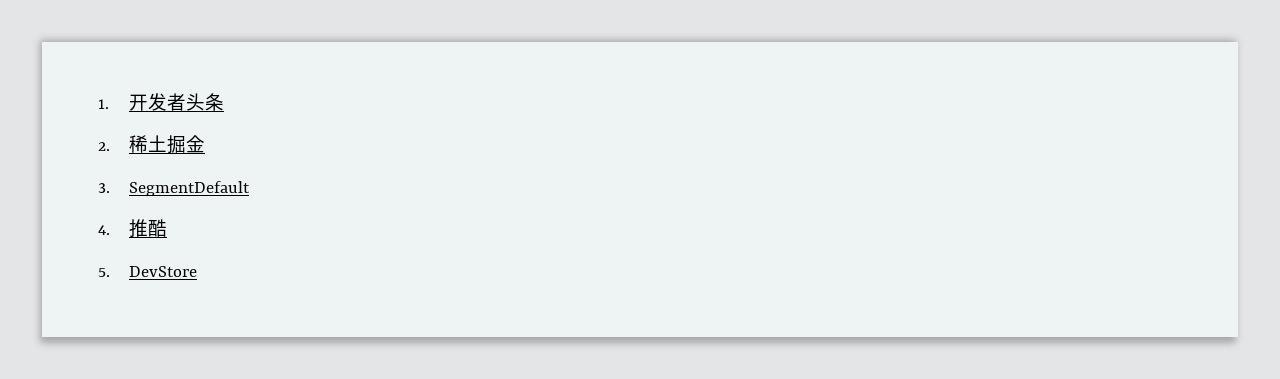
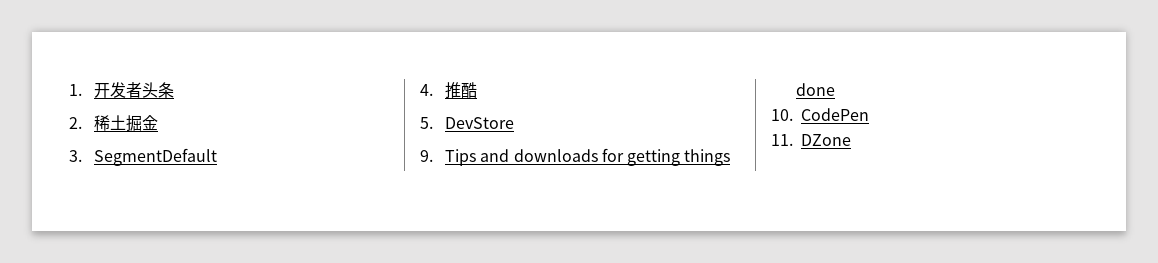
+ 9. Tips and downloads for getting things done
+ 10. CodePen
+ 11. DZone

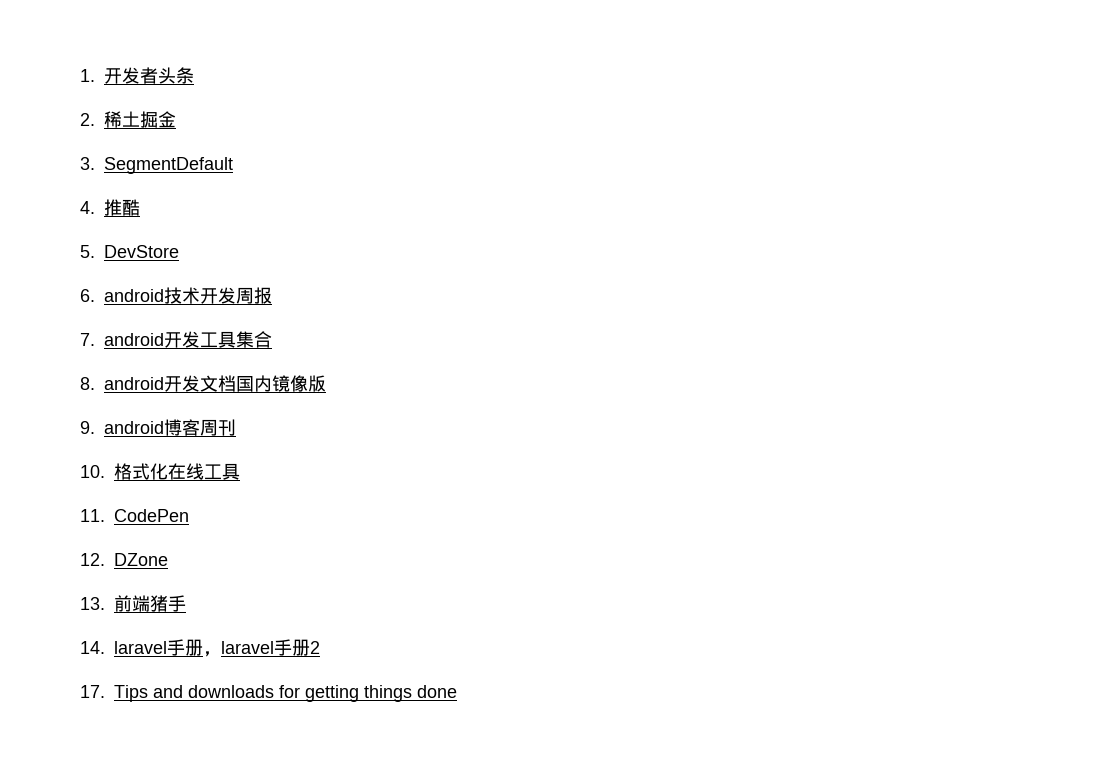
- 9. Tips and downloads for getting things done
+ 6. android技术开发周报
+ 7. android开发工具集合
+ 8. android开发文档国内镜像版
+ 9. android博客周刊
+ 10.格式化在线工具
+ 11. CodePen
+ 12. DZone
+ 13.前端猪手
+ 14. laravel手册，laravel手册2
+ 17. Tips and downloads for getting things done
- 10. CodePen
- 11. DZone

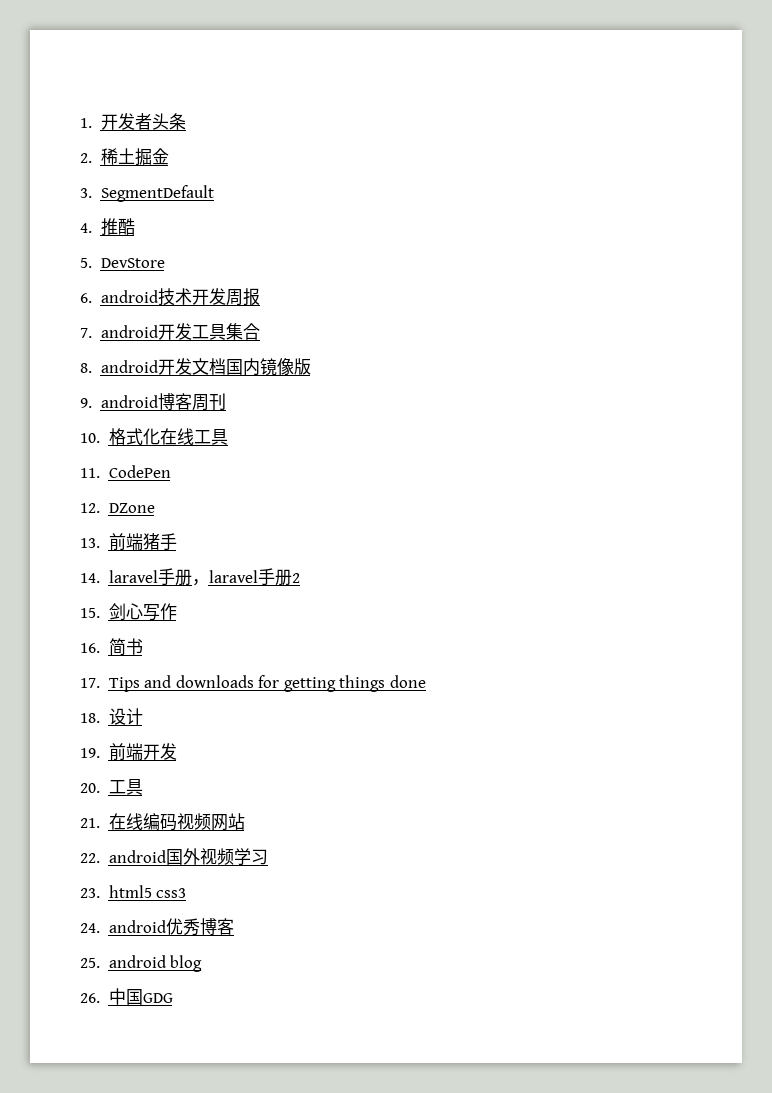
+ 15.剑心写作
+ 16.简书
+ 18.设计
+ 19.前端开发
+ 20.工具
+ 21.在线编码视频网站
+ 22. android国外视频学习
+ 23. html5 css3
+ 24. android优秀博客
+ 25. android blog
+ 26.中国GDG

